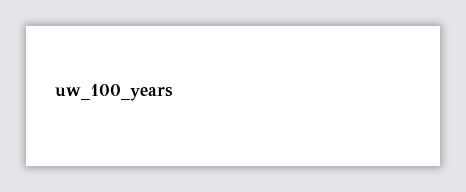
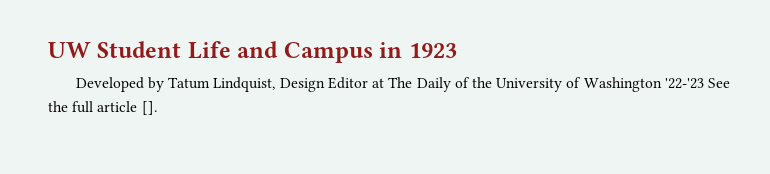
- uw_100_years
+ UW Student Life and Campus in 1923
+ Developed by Tatum Lindquist, Design Editor at The Daily of the University of Washington '22-'23 See the full article [].

